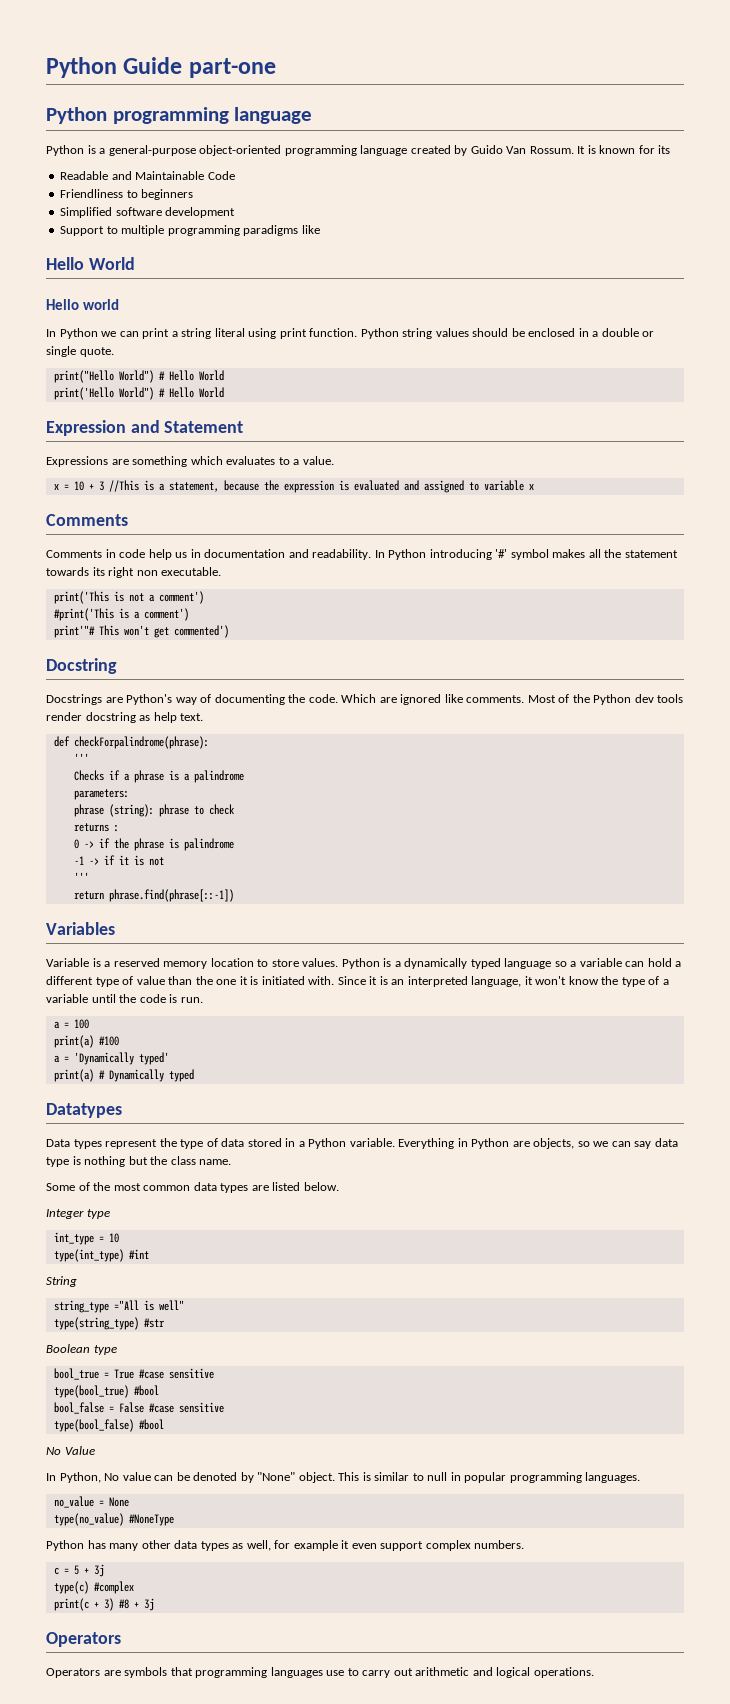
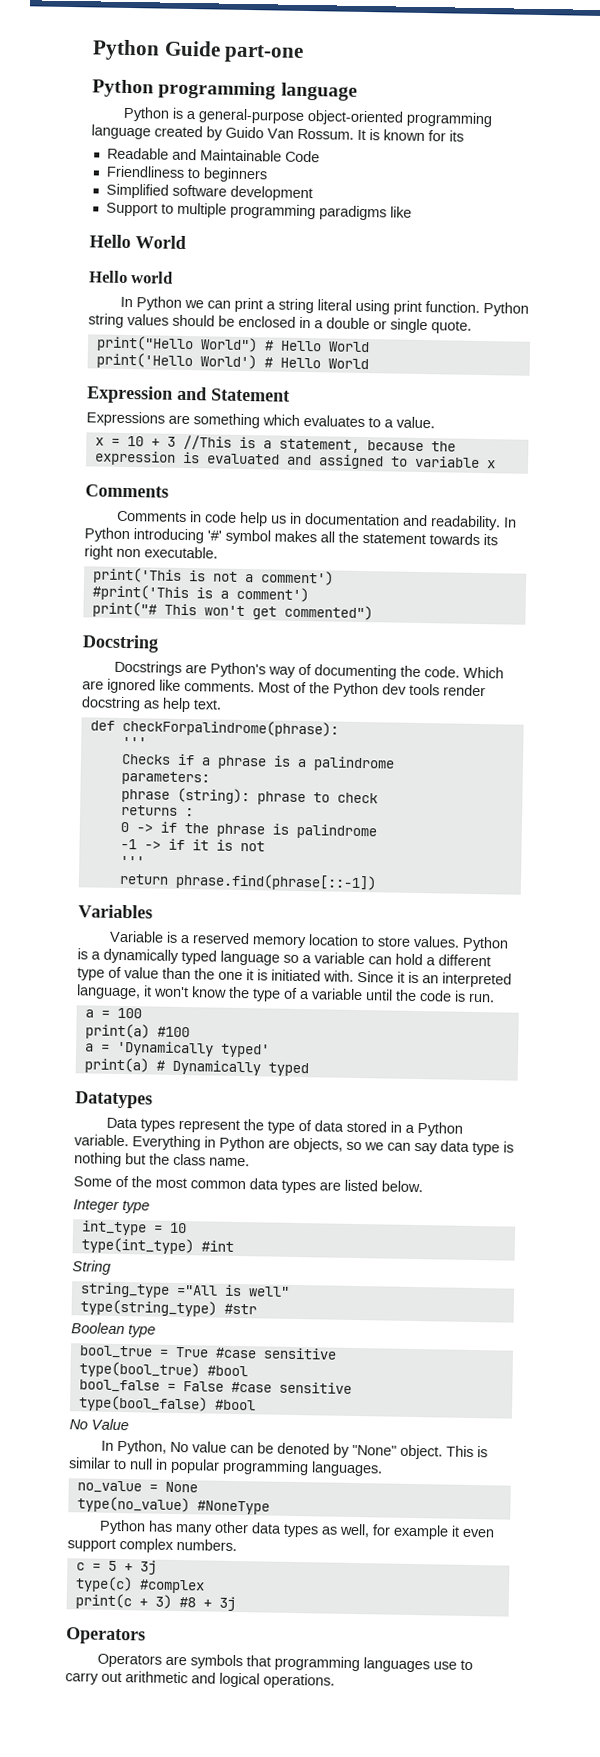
- print('Hello World") # Hello World
+ print('Hello World') # Hello World
- print'"# This won't get commented')
+ print("# This won't get commented")

